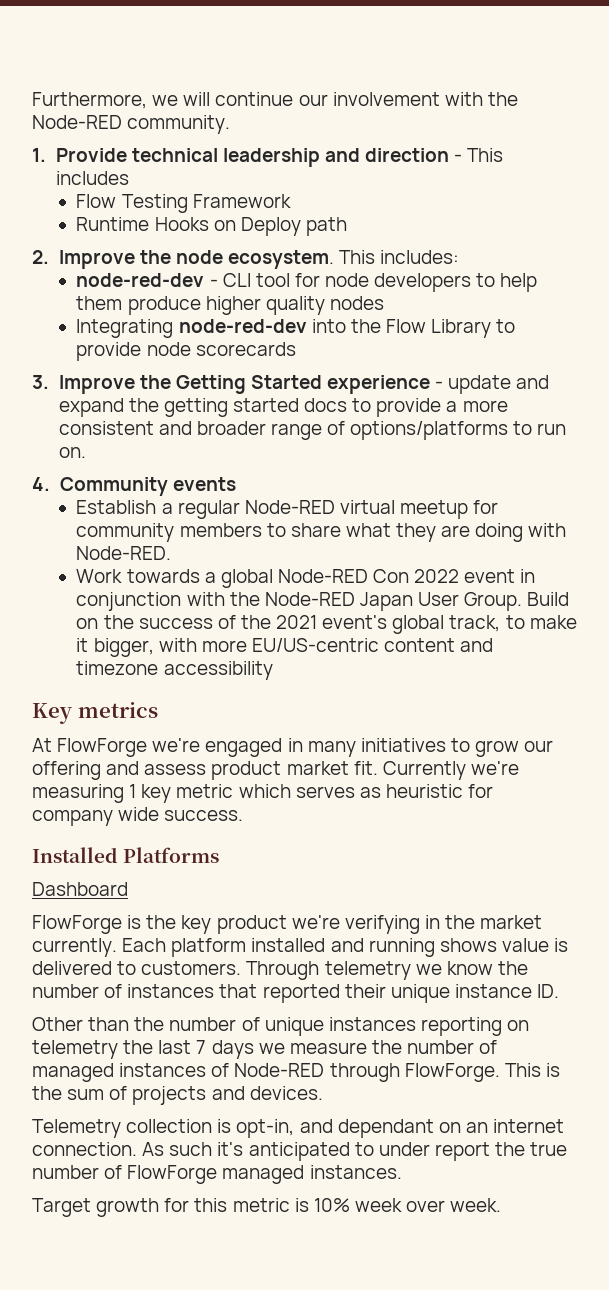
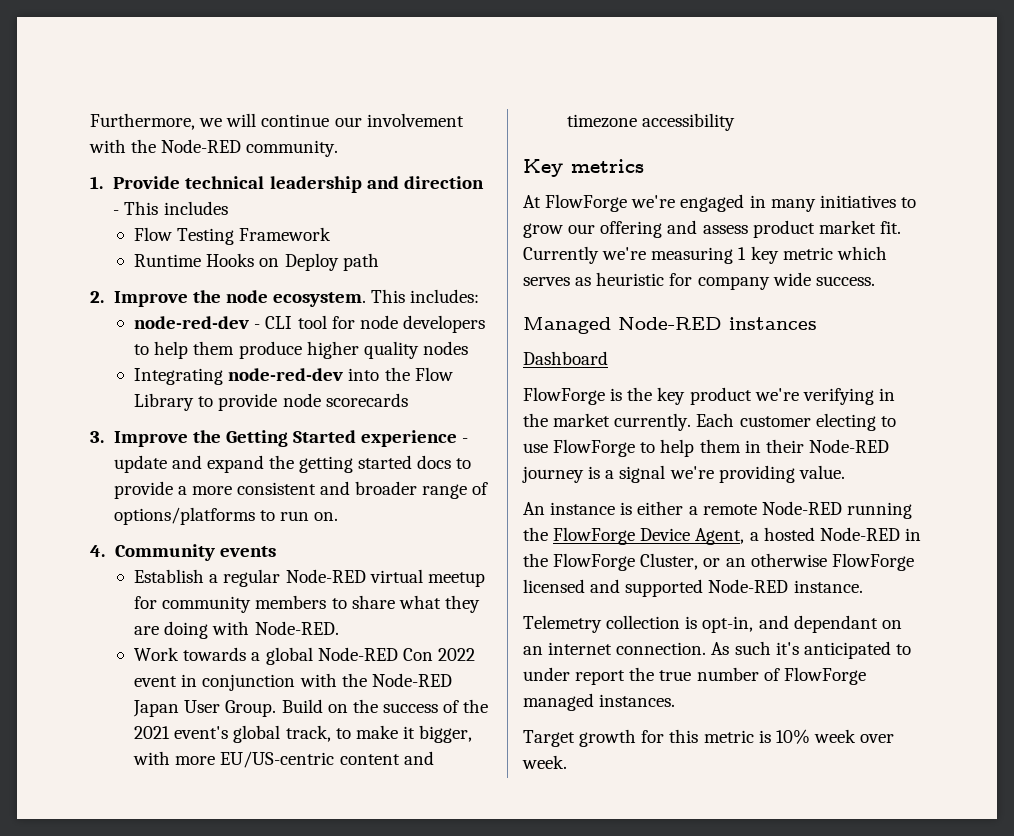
- Installed Platforms
+ Managed Node-RED instances
- Each platform installed and running shows value is delivered to customers. Through telemetry we know the number of instances that reported their unique instance ID.
- Other than the number of unique instances reporting on telemetry the last 7 days we measure the number of managed instances of Node-RED through FlowForge. This is the sum of projects and devices.
+ Each customer electing to use FlowForge to help them in their Node-RED journey is a signal we're providing value.
+ An instance is either a remote Node-RED running the FlowForge Device Agent, a hosted Node-RED in the FlowForge Cluster, or an otherwise FlowForge licensed and supported Node-RED instance.

